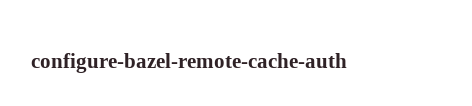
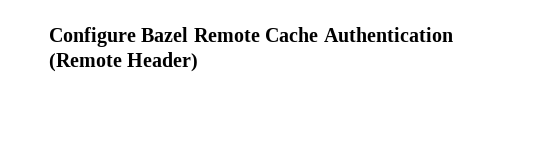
- configure-bazel-remote-cache-auth
+ Configure Bazel Remote Cache Authentication (Remote Header)

